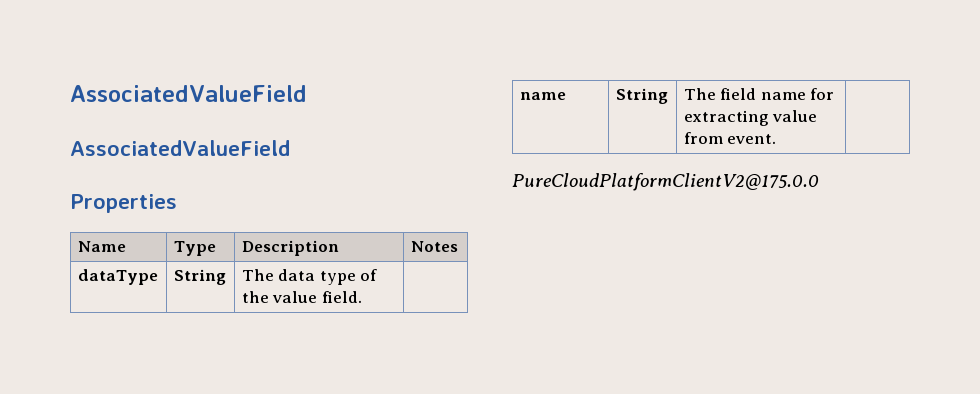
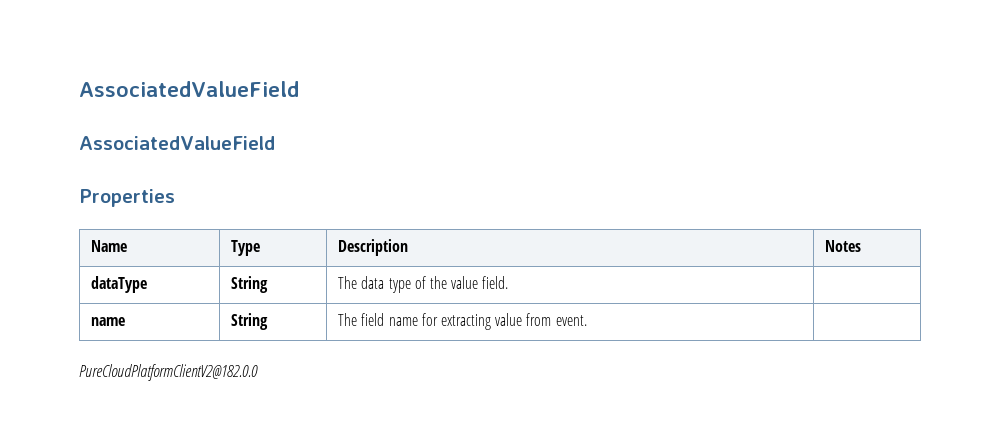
- PureCloudPlatformClientV2@175.0.0
+ PureCloudPlatformClientV2@182.0.0

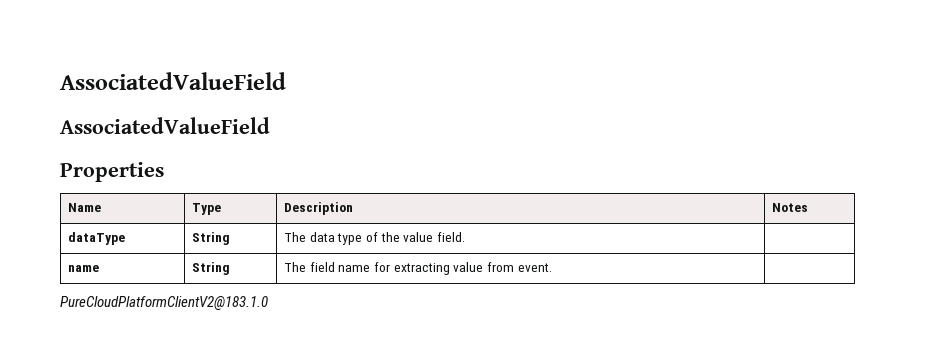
- PureCloudPlatformClientV2@182.0.0
+ PureCloudPlatformClientV2@183.1.0

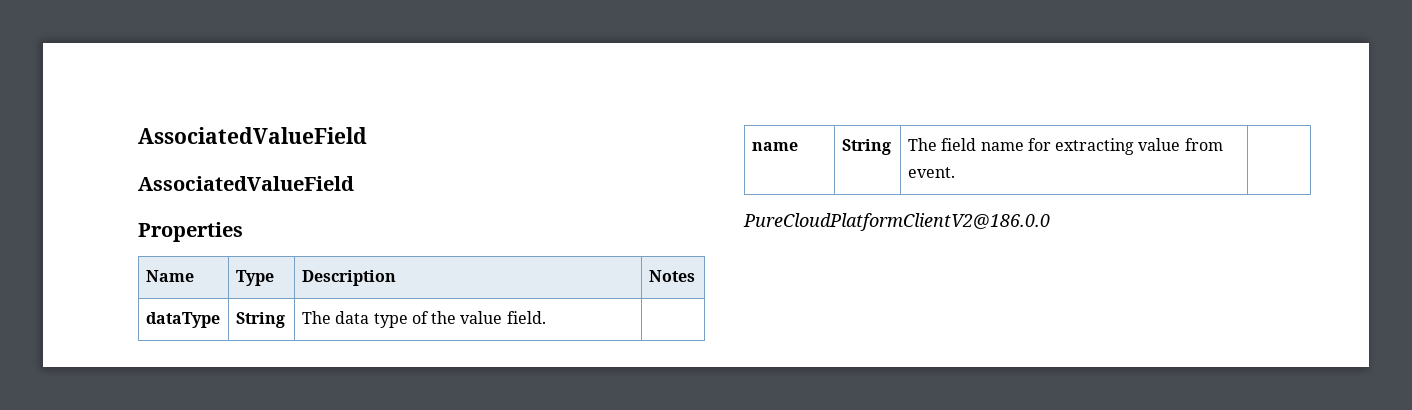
- PureCloudPlatformClientV2@183.1.0
+ PureCloudPlatformClientV2@186.0.0

